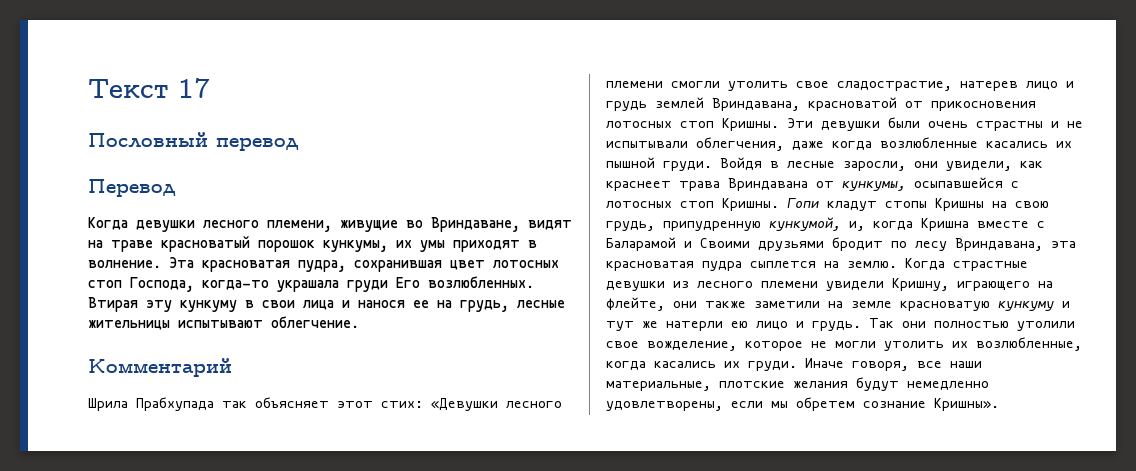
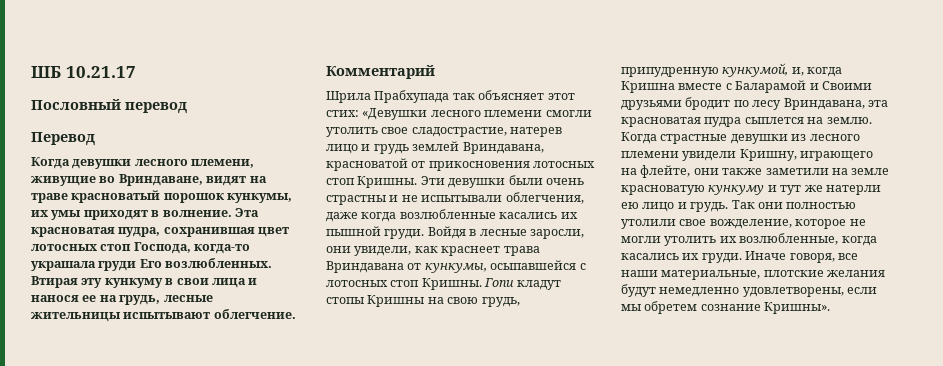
- Текст 17
+ ШБ 10.21.17

